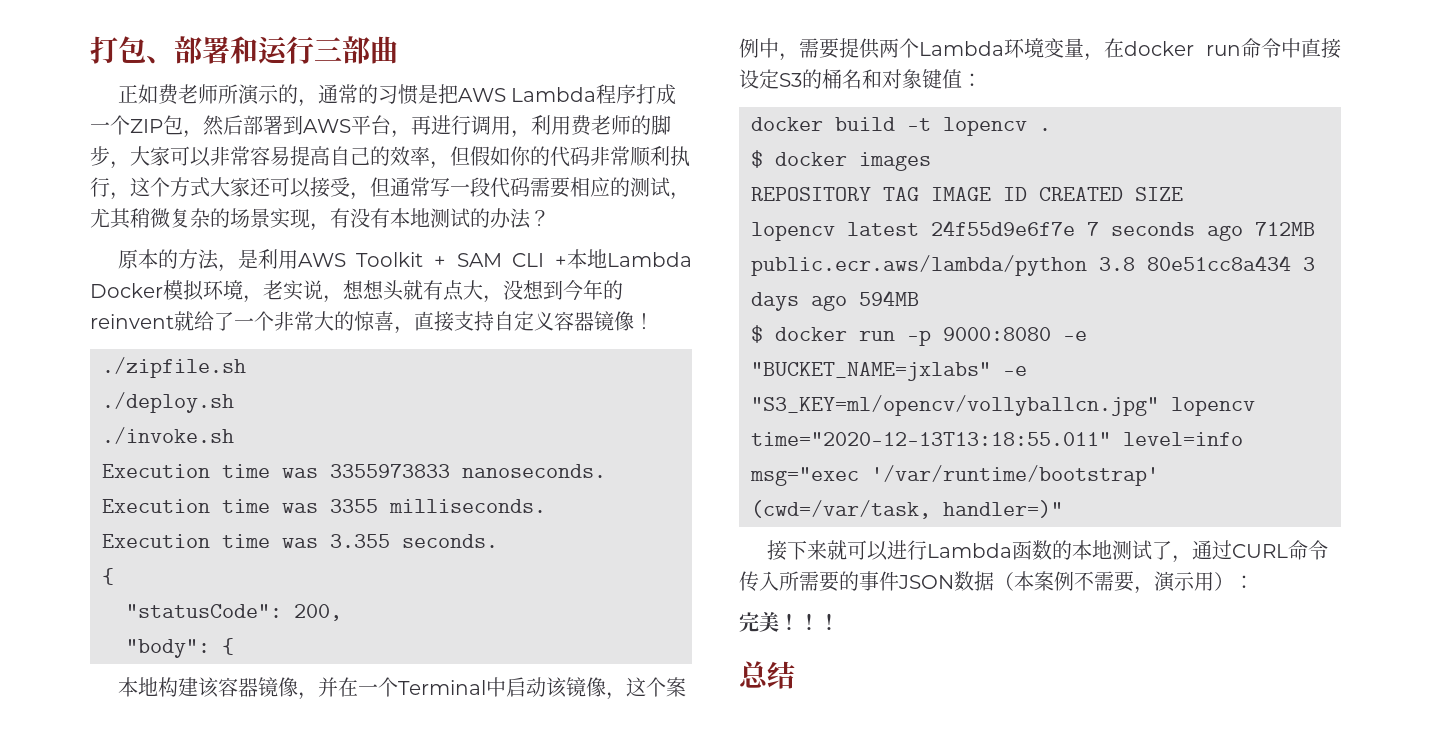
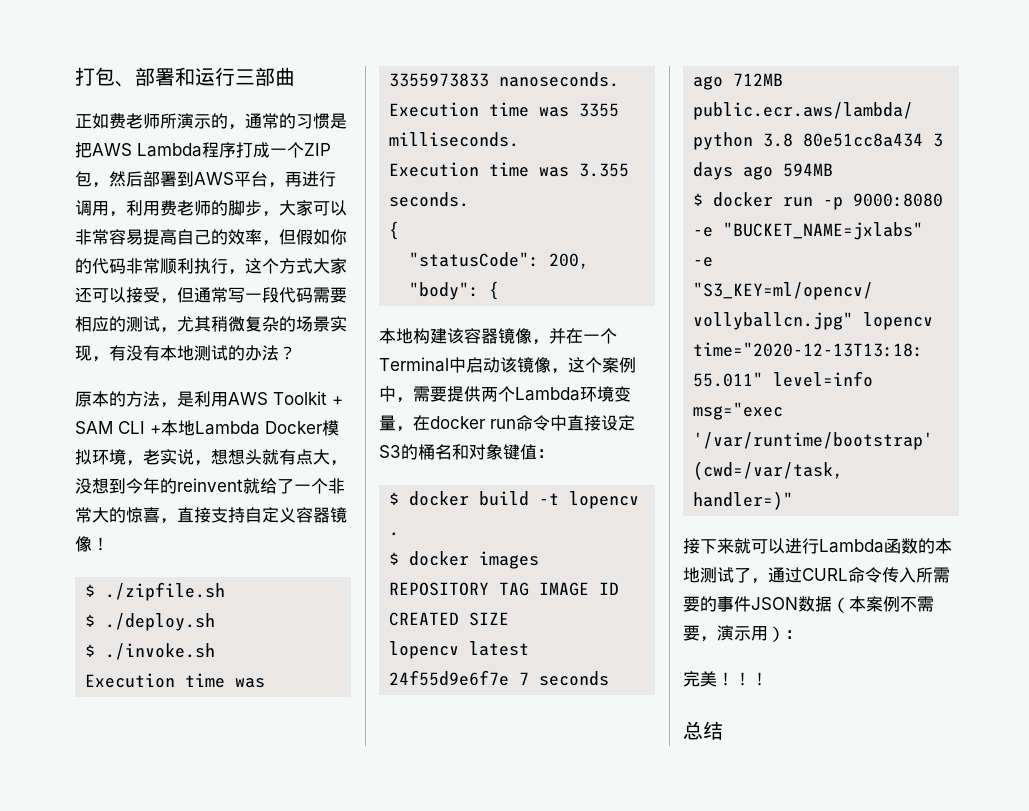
- ./zipfile.sh
+ $ ./zipfile.sh
- ./deploy.sh
+ $ ./deploy.sh
- ./invoke.sh
+ $ ./invoke.sh
- docker build -t lopencv .
+ $ docker build -t lopencv .

